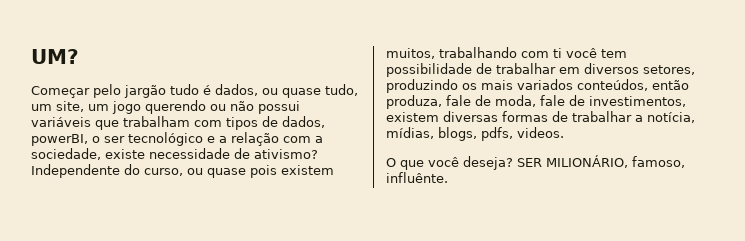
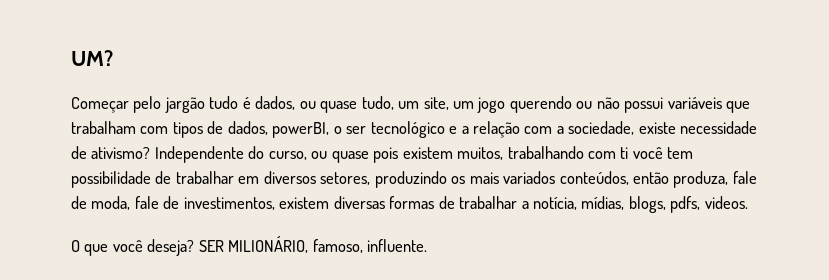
- SER MILIONÁRIO, famoso, influênte.
+ SER MILIONÁRIO, famoso, influente.

